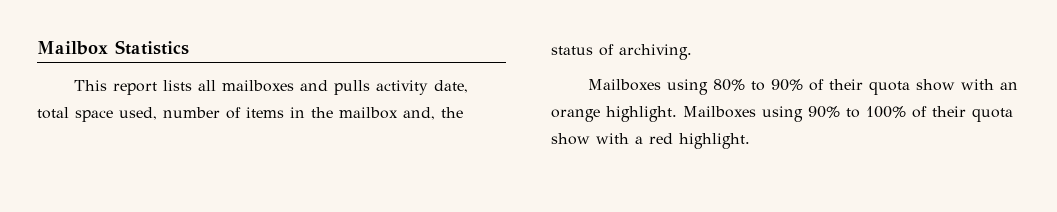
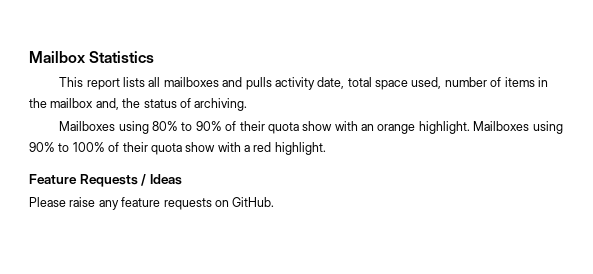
+ Feature Requests / Ideas
+ Please raise any feature requests on GitHub.

